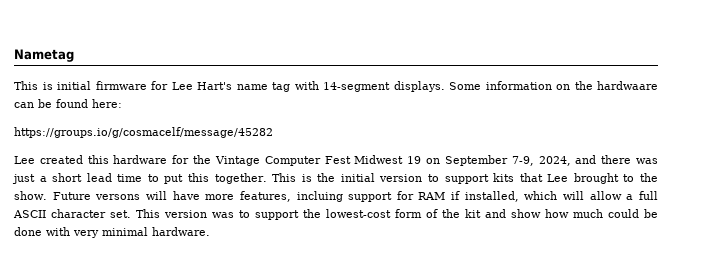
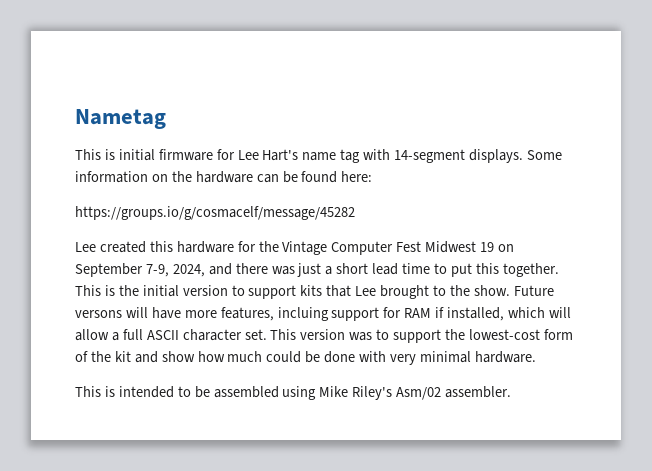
- Some information on the hardwaare can be found here:
+ Some information on the hardware can be found here:
+ This is intended to be assembled using Mike Riley's Asm/02 assembler.

